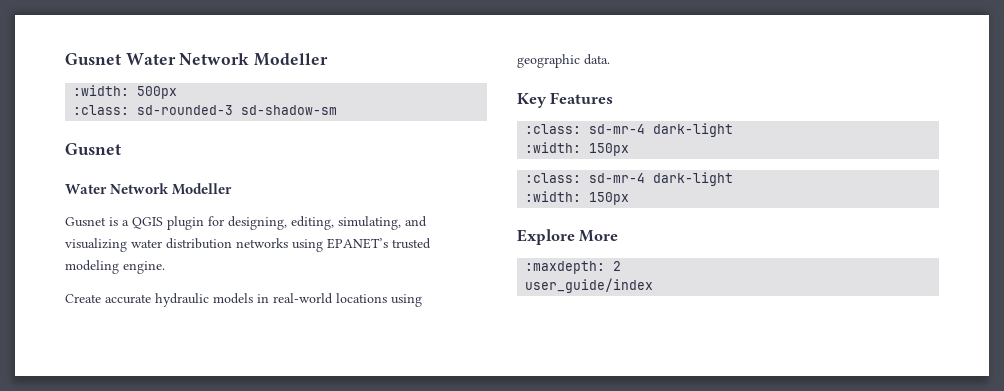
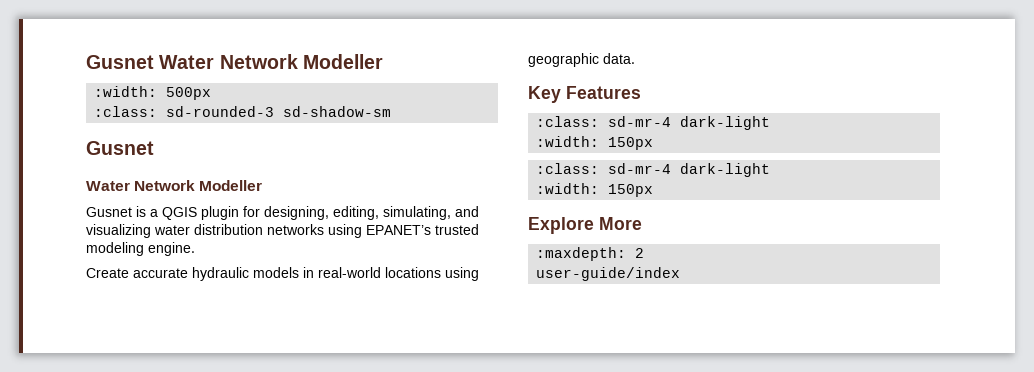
- user_guide/index
+ user-guide/index

